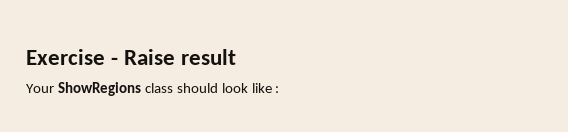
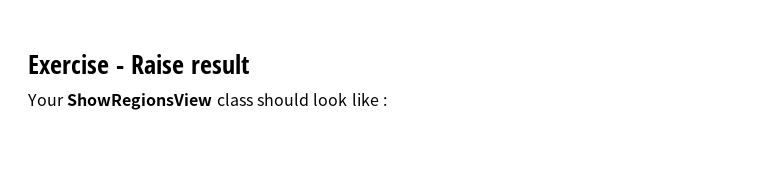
- Your ShowRegions class should look like :
+ Your ShowRegionsView class should look like :

